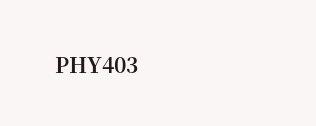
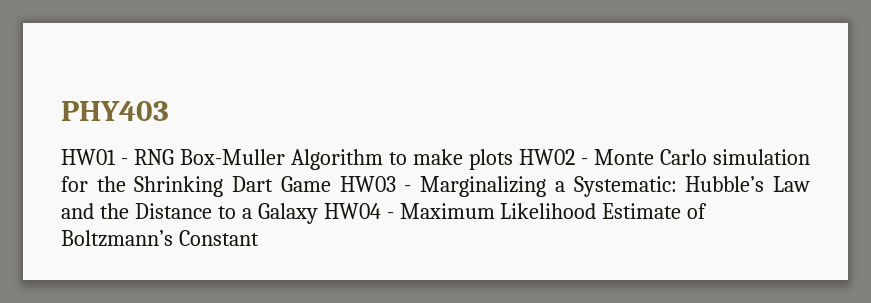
+ HW01 - RNG Box-Muller Algorithm to make plots HW02 - Monte Carlo simulation for the Shrinking Dart Game HW03 - Marginalizing a Systematic: Hubble’s Law and the Distance to a Galaxy HW04 - Maximum Likelihood Estimate of Boltzmann’s Constant

